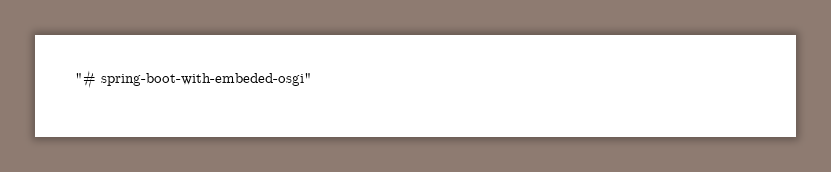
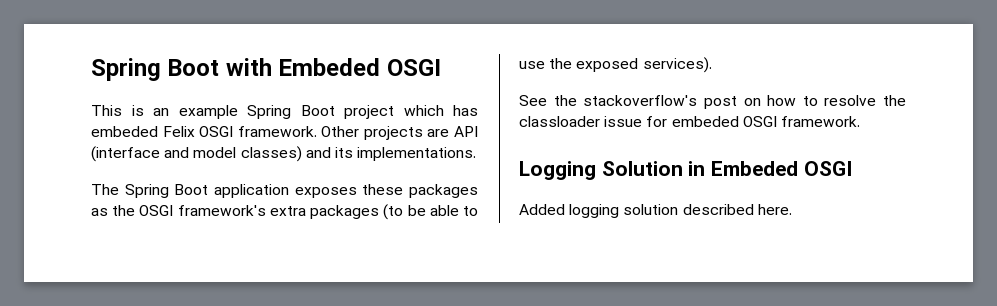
- "# spring-boot-with-embeded-osgi"
+ Spring Boot with Embeded OSGI
+ This is an example Spring Boot project which has embeded Felix OSGI framework. Other projects are API (interface and model classes) and its implementations.
+ The Spring Boot application exposes these packages as the OSGI framework's extra packages (to be able to use the exposed services).
+ See the stackoverflow's post on how to resolve the classloader issue for embeded OSGI framework.
+ Logging Solution in Embeded OSGI
+ Added logging solution described here.

